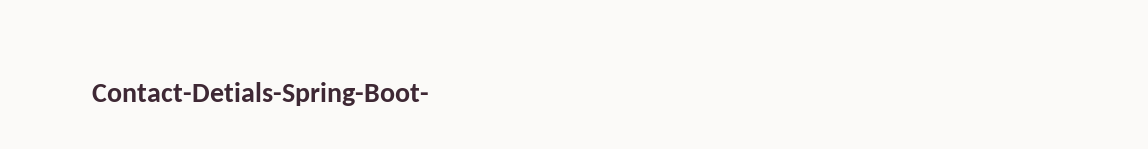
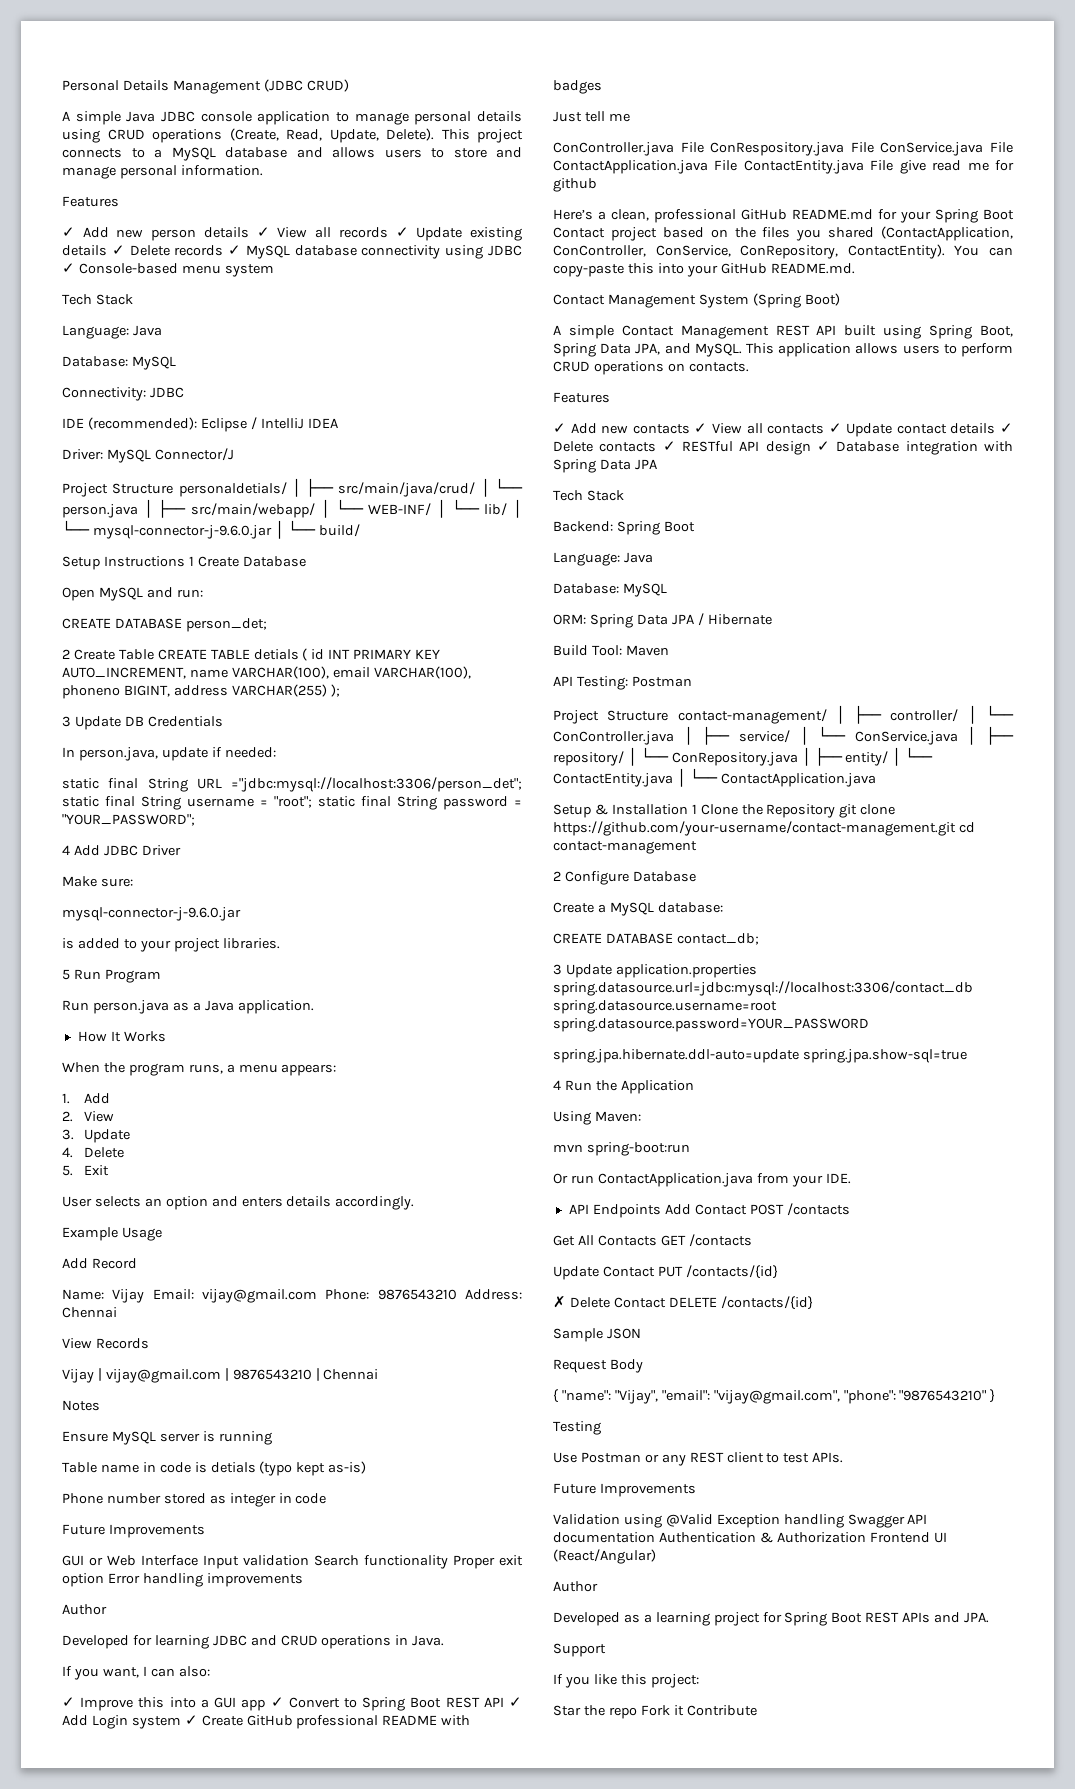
- Contact-Detials-Spring-Boot-
+ Personal Details Management (JDBC CRUD)
+ A simple Java JDBC console application to manage personal details using CRUD operations (Create, Read, Update, Delete). This project connects to a MySQL database and allows users to store and manage personal information.
+ Features
+ ✓ Add new person details ✓ View all records ✓ Update existing details ✓ Delete records ✓ MySQL database connectivity using JDBC ✓ Console-based menu system
+ Tech Stack
+ Language: Java
+ Database: MySQL
+ Connectivity: JDBC
+ IDE (recommended): Eclipse / IntelliJ IDEA
+ Driver: MySQL Connector/J
+ Project Structure personaldetials/ │ ├── src/main/java/crud/ │ └── person.java │ ├── src/main/webapp/ │ └── WEB-INF/ │ └── lib/ │ └── mysql-connector-j-9.6.0.jar │ └── build/
+ Setup Instructions 1 Create Database
+ Open MySQL and run:
+ CREATE DATABASE person_det;
+ 2 Create Table CREATE TABLE detials ( id INT PRIMARY KEY AUTO_INCREMENT, name VARCHAR(100), email VARCHAR(100), phoneno BIGINT, address VARCHAR(255) );
+ 3 Update DB Credentials
+ In person.java, update if needed:
+ static final String URL ="jdbc:mysql://localhost:3306/person_det"; static final String username = "root"; static final String password = "YOUR_PASSWORD";
+ 4 Add JDBC Driver
+ Make sure:
+ mysql-connector-j-9.6.0.jar
+ is added to your project libraries.
+ 5 Run Program
+ Run person.java as a Java application.
+ How It Works
+ When the program runs, a menu appears:
+ 1. Add
+ 2. View
+ 3. Update
+ 4. Delete
+ 5. Exit
+ User selects an option and enters details accordingly.
+ Example Usage
+ Add Record
+ Name: Vijay Email: vijay@gmail.com Phone: 9876543210 Address: Chennai
+ View Records
+ Vijay | vijay@gmail.com | 9876543210 | Chennai
+ Notes
+ Ensure MySQL server is running
+ Table name in code is detials (typo kept as-is)
+ Phone number stored as integer in code
+ Future Improvements
+ GUI or Web Interface Input validation Search functionality Proper exit option Error handling improvements
+ Author
+ Developed for learning JDBC and CRUD operations in Java.
+ If you want, I can also:
+ ✓ Improve this into a GUI app ✓ Convert to Spring Boot REST API ✓ Add Login system ✓ Create GitHub professional README with badges
+ Just tell me
+ ConController.java File ConRespository.java File ConService.java File ContactApplication.java File ContactEntity.java File give read me for github
+ Here’s a clean, professional GitHub README.md for your Spring Boot Contact project based on the files you shared (ContactApplication, ConController, ConService, ConRepository, ContactEntity). You can copy-paste this into your GitHub README.md.
+ Contact Management System (Spring Boot)
+ A simple Contact Management REST API built using Spring Boot, Spring Data JPA, and MySQL. This application allows users to perform CRUD operations on contacts.
+ Features
+ ✓ Add new contacts ✓ View all contacts ✓ Update contact details ✓ Delete contacts ✓ RESTful API design ✓ Database integration with Spring Data JPA
+ Tech Stack
+ Backend: Spring Boot
+ Language: Java
+ Database: MySQL
+ ORM: Spring Data JPA / Hibernate
+ Build Tool: Maven
+ API Testing: Postman
+ Project Structure contact-management/ │ ├── controller/ │ └── ConController.java │ ├── service/ │ └── ConService.java │ ├── repository/ │ └── ConRepository.java │ ├── entity/ │ └── ContactEntity.java │ └── ContactApplication.java
+ Setup & Installation 1 Clone the Repository git clone https://github.com/your-username/contact-management.git cd contact-management
+ 2 Configure Database
+ Create a MySQL database:
+ CREATE DATABASE contact_db;
+ 3 Update application.properties spring.datasource.url=jdbc:mysql://localhost:3306/contact_db spring.datasource.username=root spring.datasource.password=YOUR_PASSWORD
+ spring.jpa.hibernate.ddl-auto=update spring.jpa.show-sql=true
+ 4 Run the Application
+ Using Maven:
+ mvn spring-boot:run
+ Or run ContactApplication.java from your IDE.
+ API Endpoints Add Contact POST /contacts
+ Get All Contacts GET /contacts
+ Update Contact PUT /contacts/{id}
+ ✗ Delete Contact DELETE /contacts/{id}
+ Sample JSON
+ Request Body
+ { "name": "Vijay", "email": "vijay@gmail.com", "phone": "9876543210" }
+ Testing
+ Use Postman or any REST client to test APIs.
+ Future Improvements
+ Validation using @Valid Exception handling Swagger API documentation Authentication & Authorization Frontend UI (React/Angular)
+ Author
+ Developed as a learning project for Spring Boot REST APIs and JPA.
+ Support
+ If you like this project:
+ Star the repo Fork it Contribute

